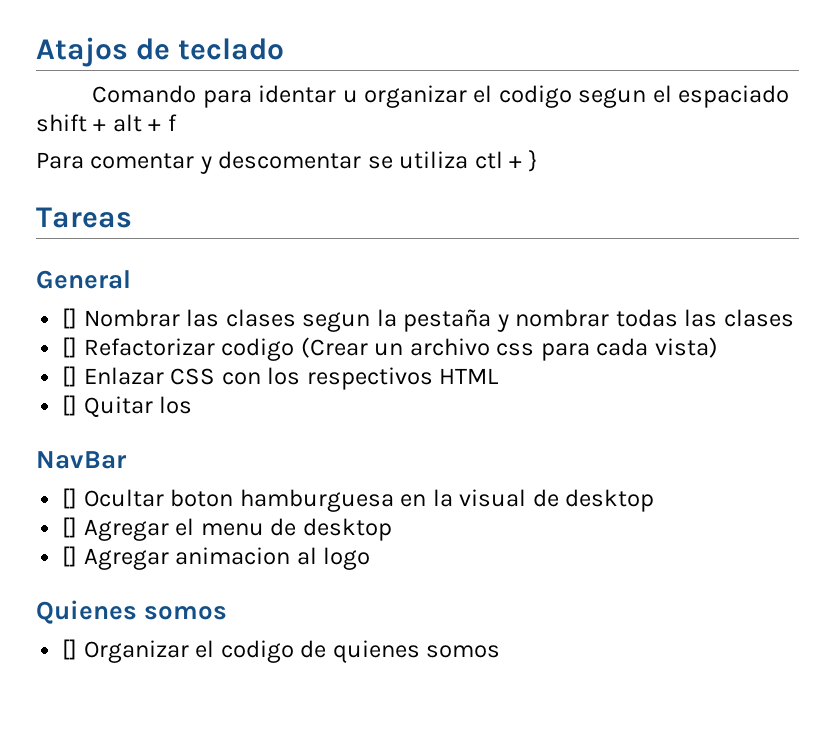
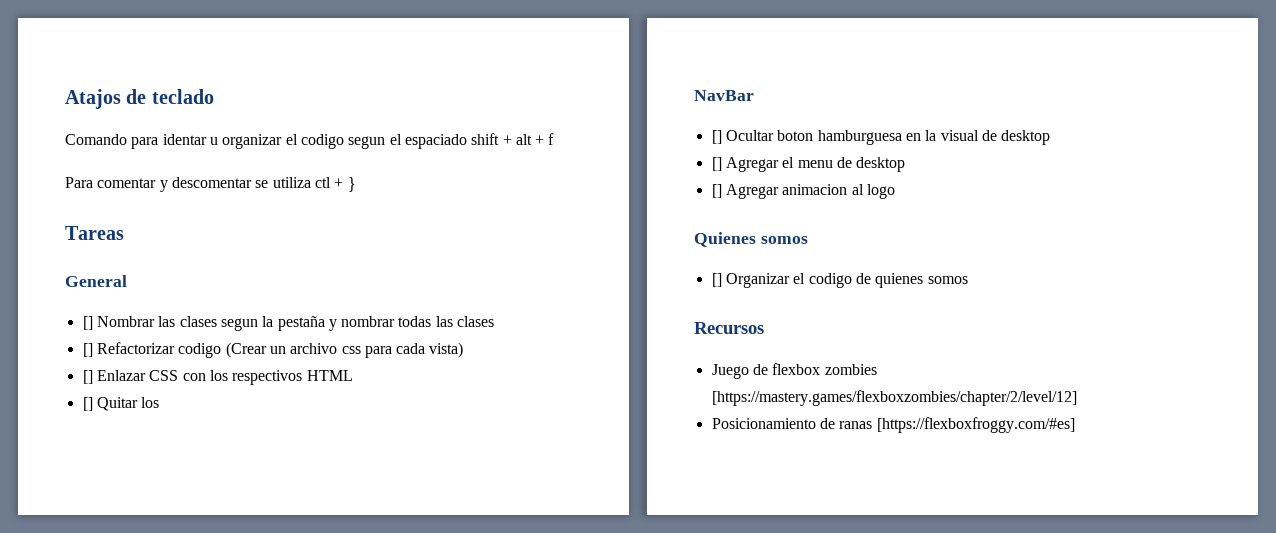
+ Recursos
+ Juego de flexbox zombies [https://mastery.games/flexboxzombies/chapter/2/level/12]
+ Posicionamiento de ranas [https://flexboxfroggy.com/#es]

